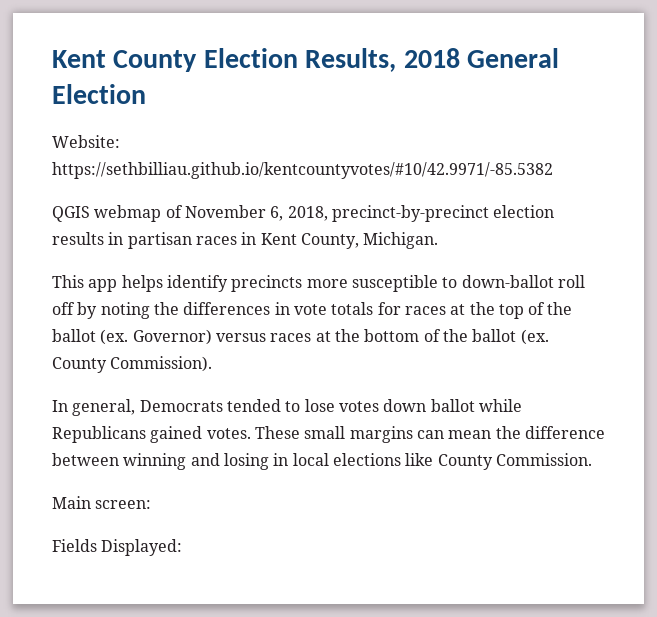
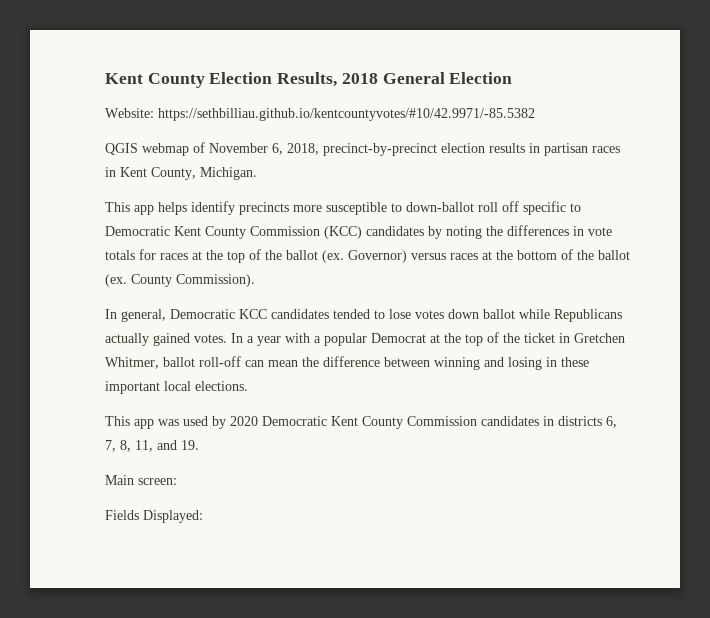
- This app helps identify precincts more susceptible to down-ballot roll off by noting the differences in vote totals for races at the top of the ballot (ex.
+ This app helps identify precincts more susceptible to down-ballot roll off specific to Democratic Kent County Commission (KCC) candidates by noting the differences in vote totals for races at the top of the ballot (ex.
- In general, Democrats tended to lose votes down ballot while Republicans gained votes.
+ In general, Democratic KCC candidates tended to lose votes down ballot while Republicans actually gained votes.
- These small margins can mean the difference between winning and losing in local elections like County Commission.
+ In a year with a popular Democrat at the top of the ticket in Gretchen Whitmer, ballot roll-off can mean the difference between winning and losing in these important local elections.
+ This app was used by 2020 Democratic Kent County Commission candidates in districts 6, 7, 8, 11, and 19.

